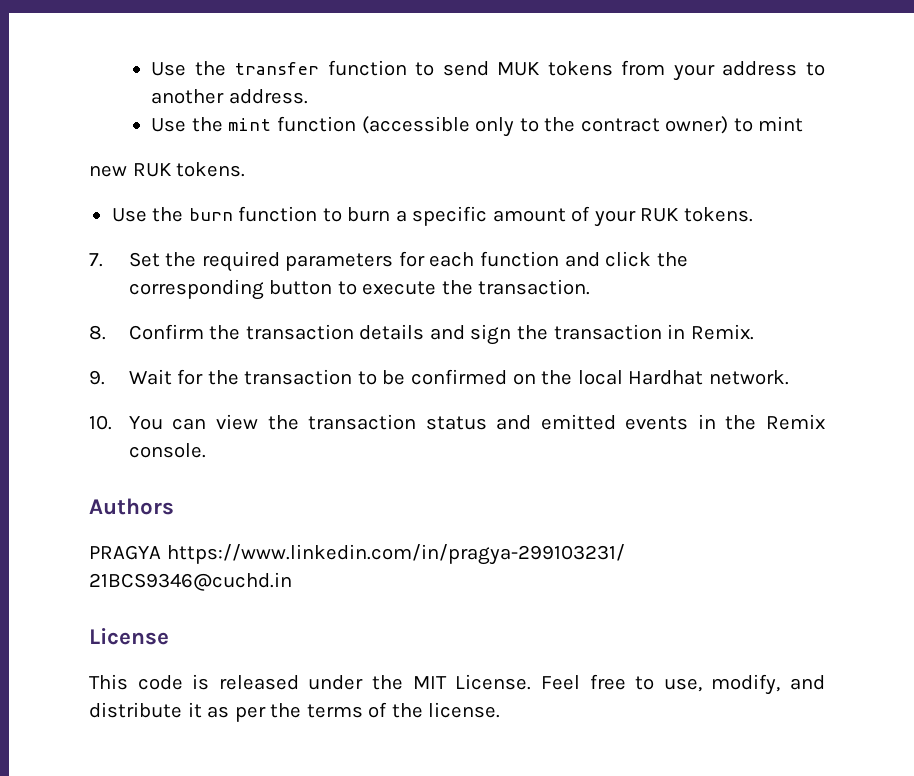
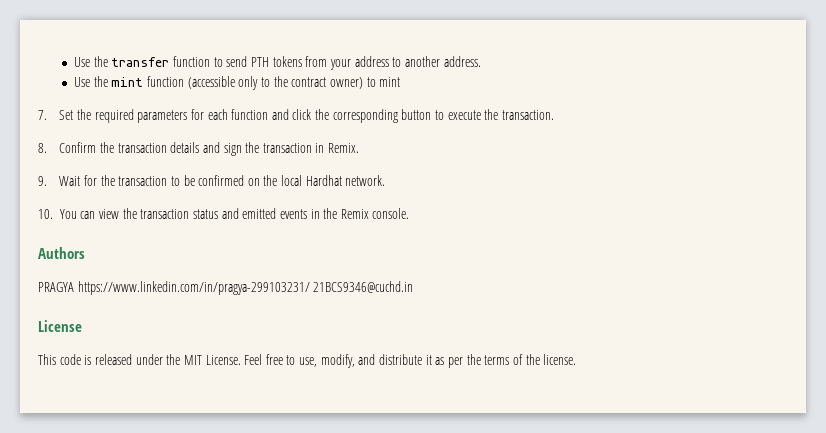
- Use the transfer function to send MUK tokens from your address to another address.
+ Use the transfer function to send PTH tokens from your address to another address.
- new RUK tokens.
- Use the burn function to burn a specific amount of your RUK tokens.

